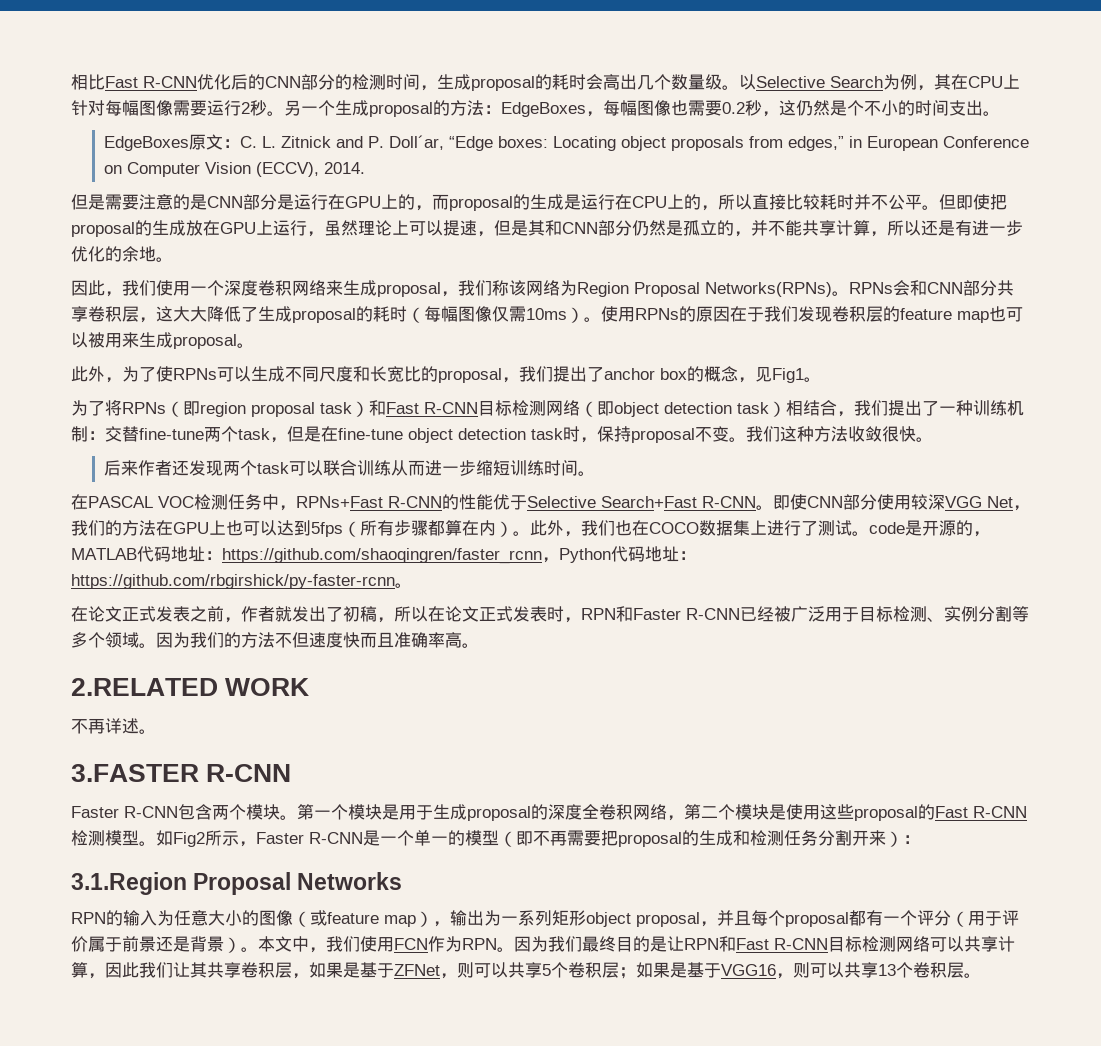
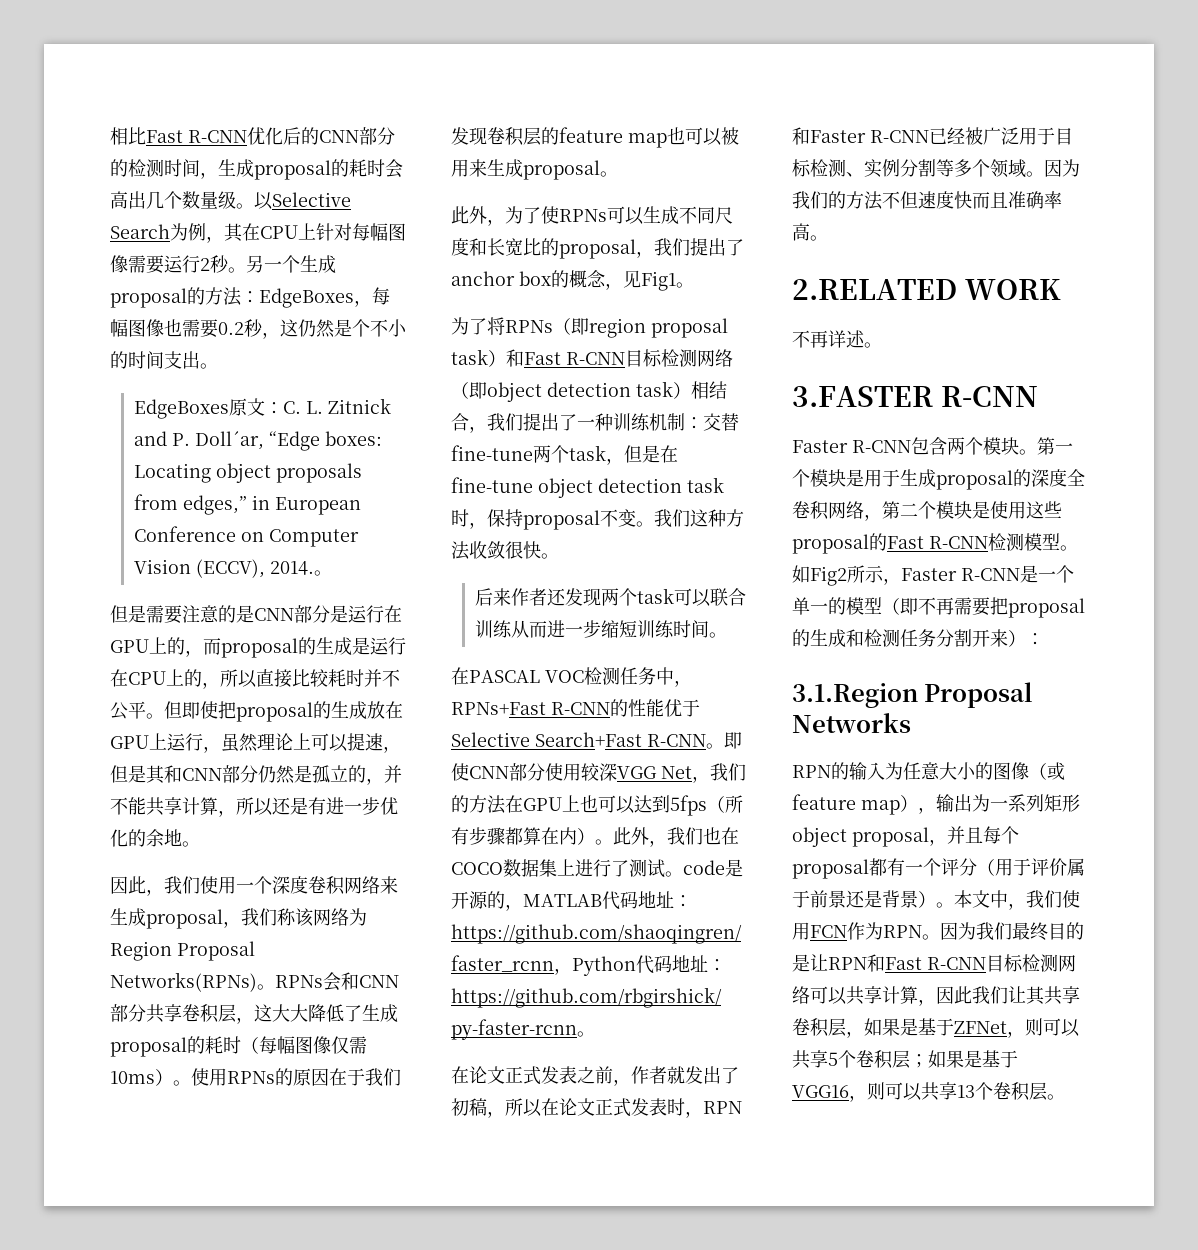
- EdgeBoxes原文：C. L. Zitnick and P. Doll´ar, “Edge boxes: Locating object proposals from edges,” in European Conference on Computer Vision (ECCV), 2014.
+ EdgeBoxes原文：C. L. Zitnick and P. Doll´ar, “Edge boxes: Locating object proposals from edges,” in European Conference on Computer Vision (ECCV), 2014.。

